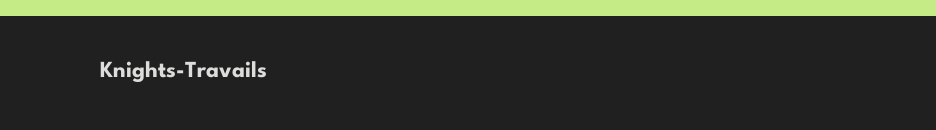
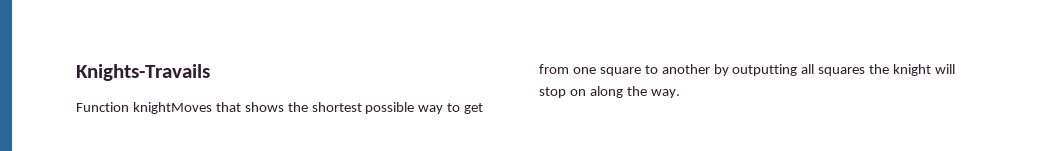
+ Function knightMoves that shows the shortest possible way to get from one square to another by outputting all squares the knight will stop on along the way.

